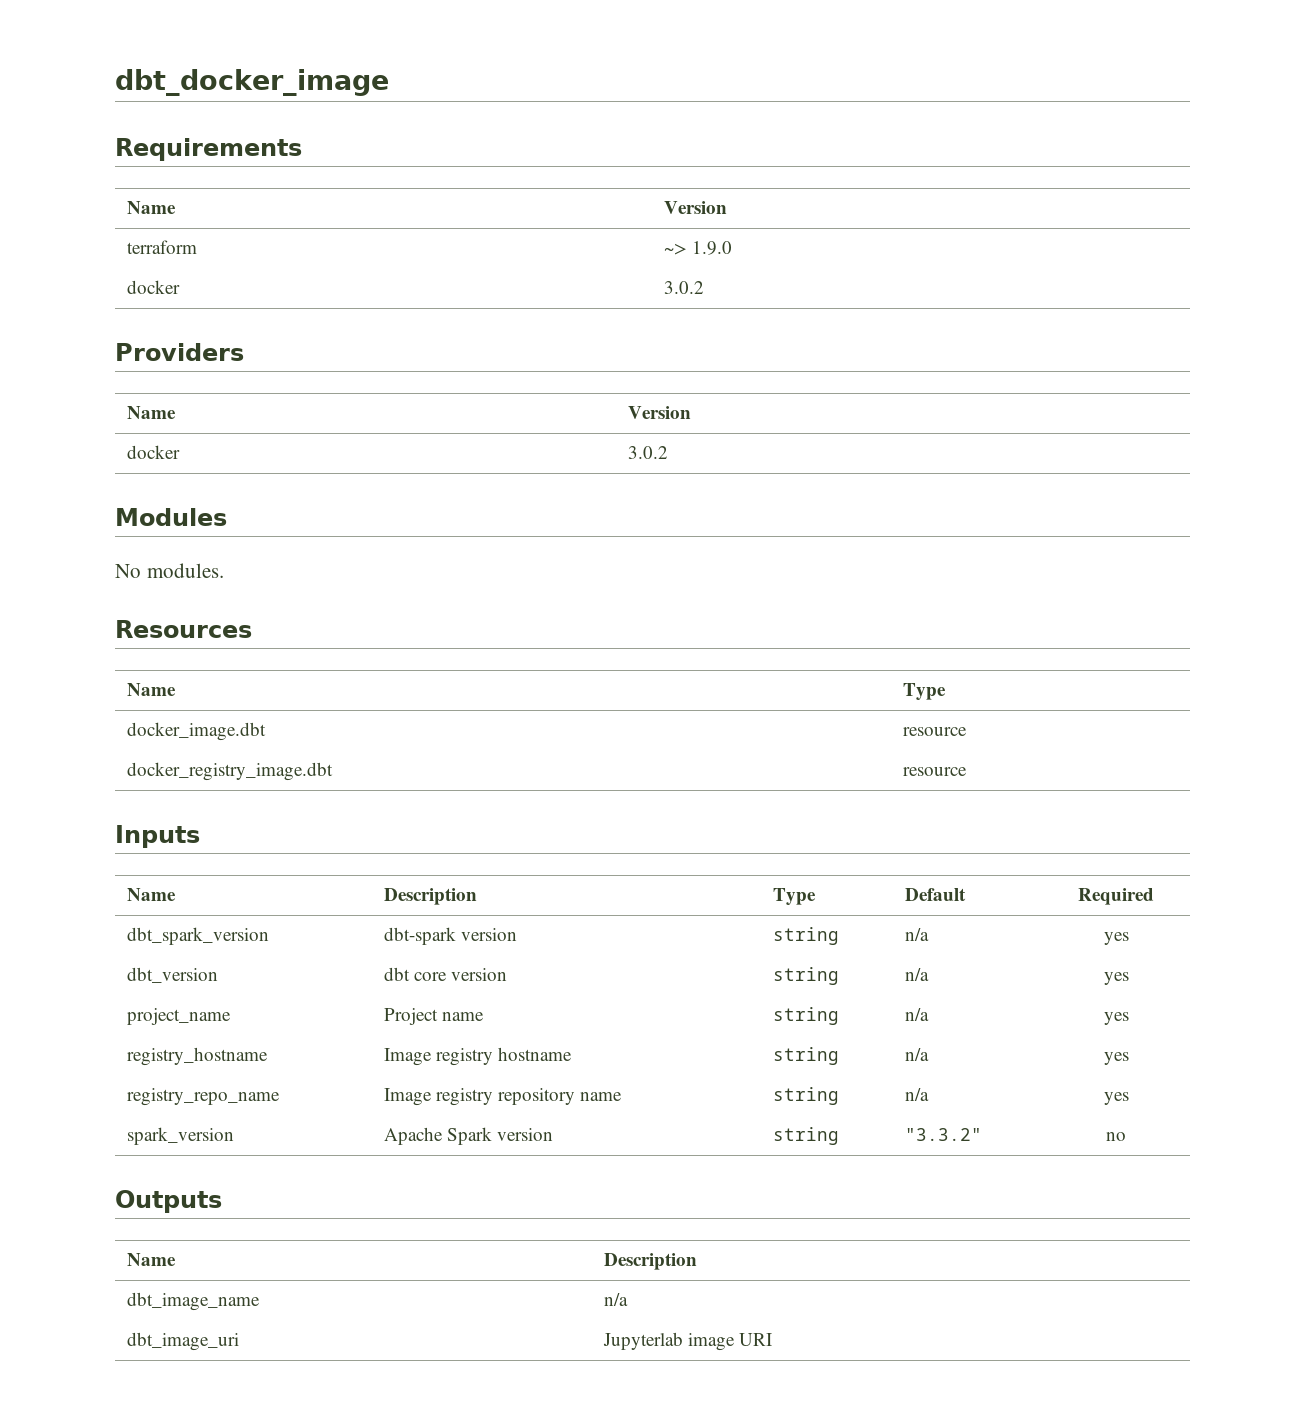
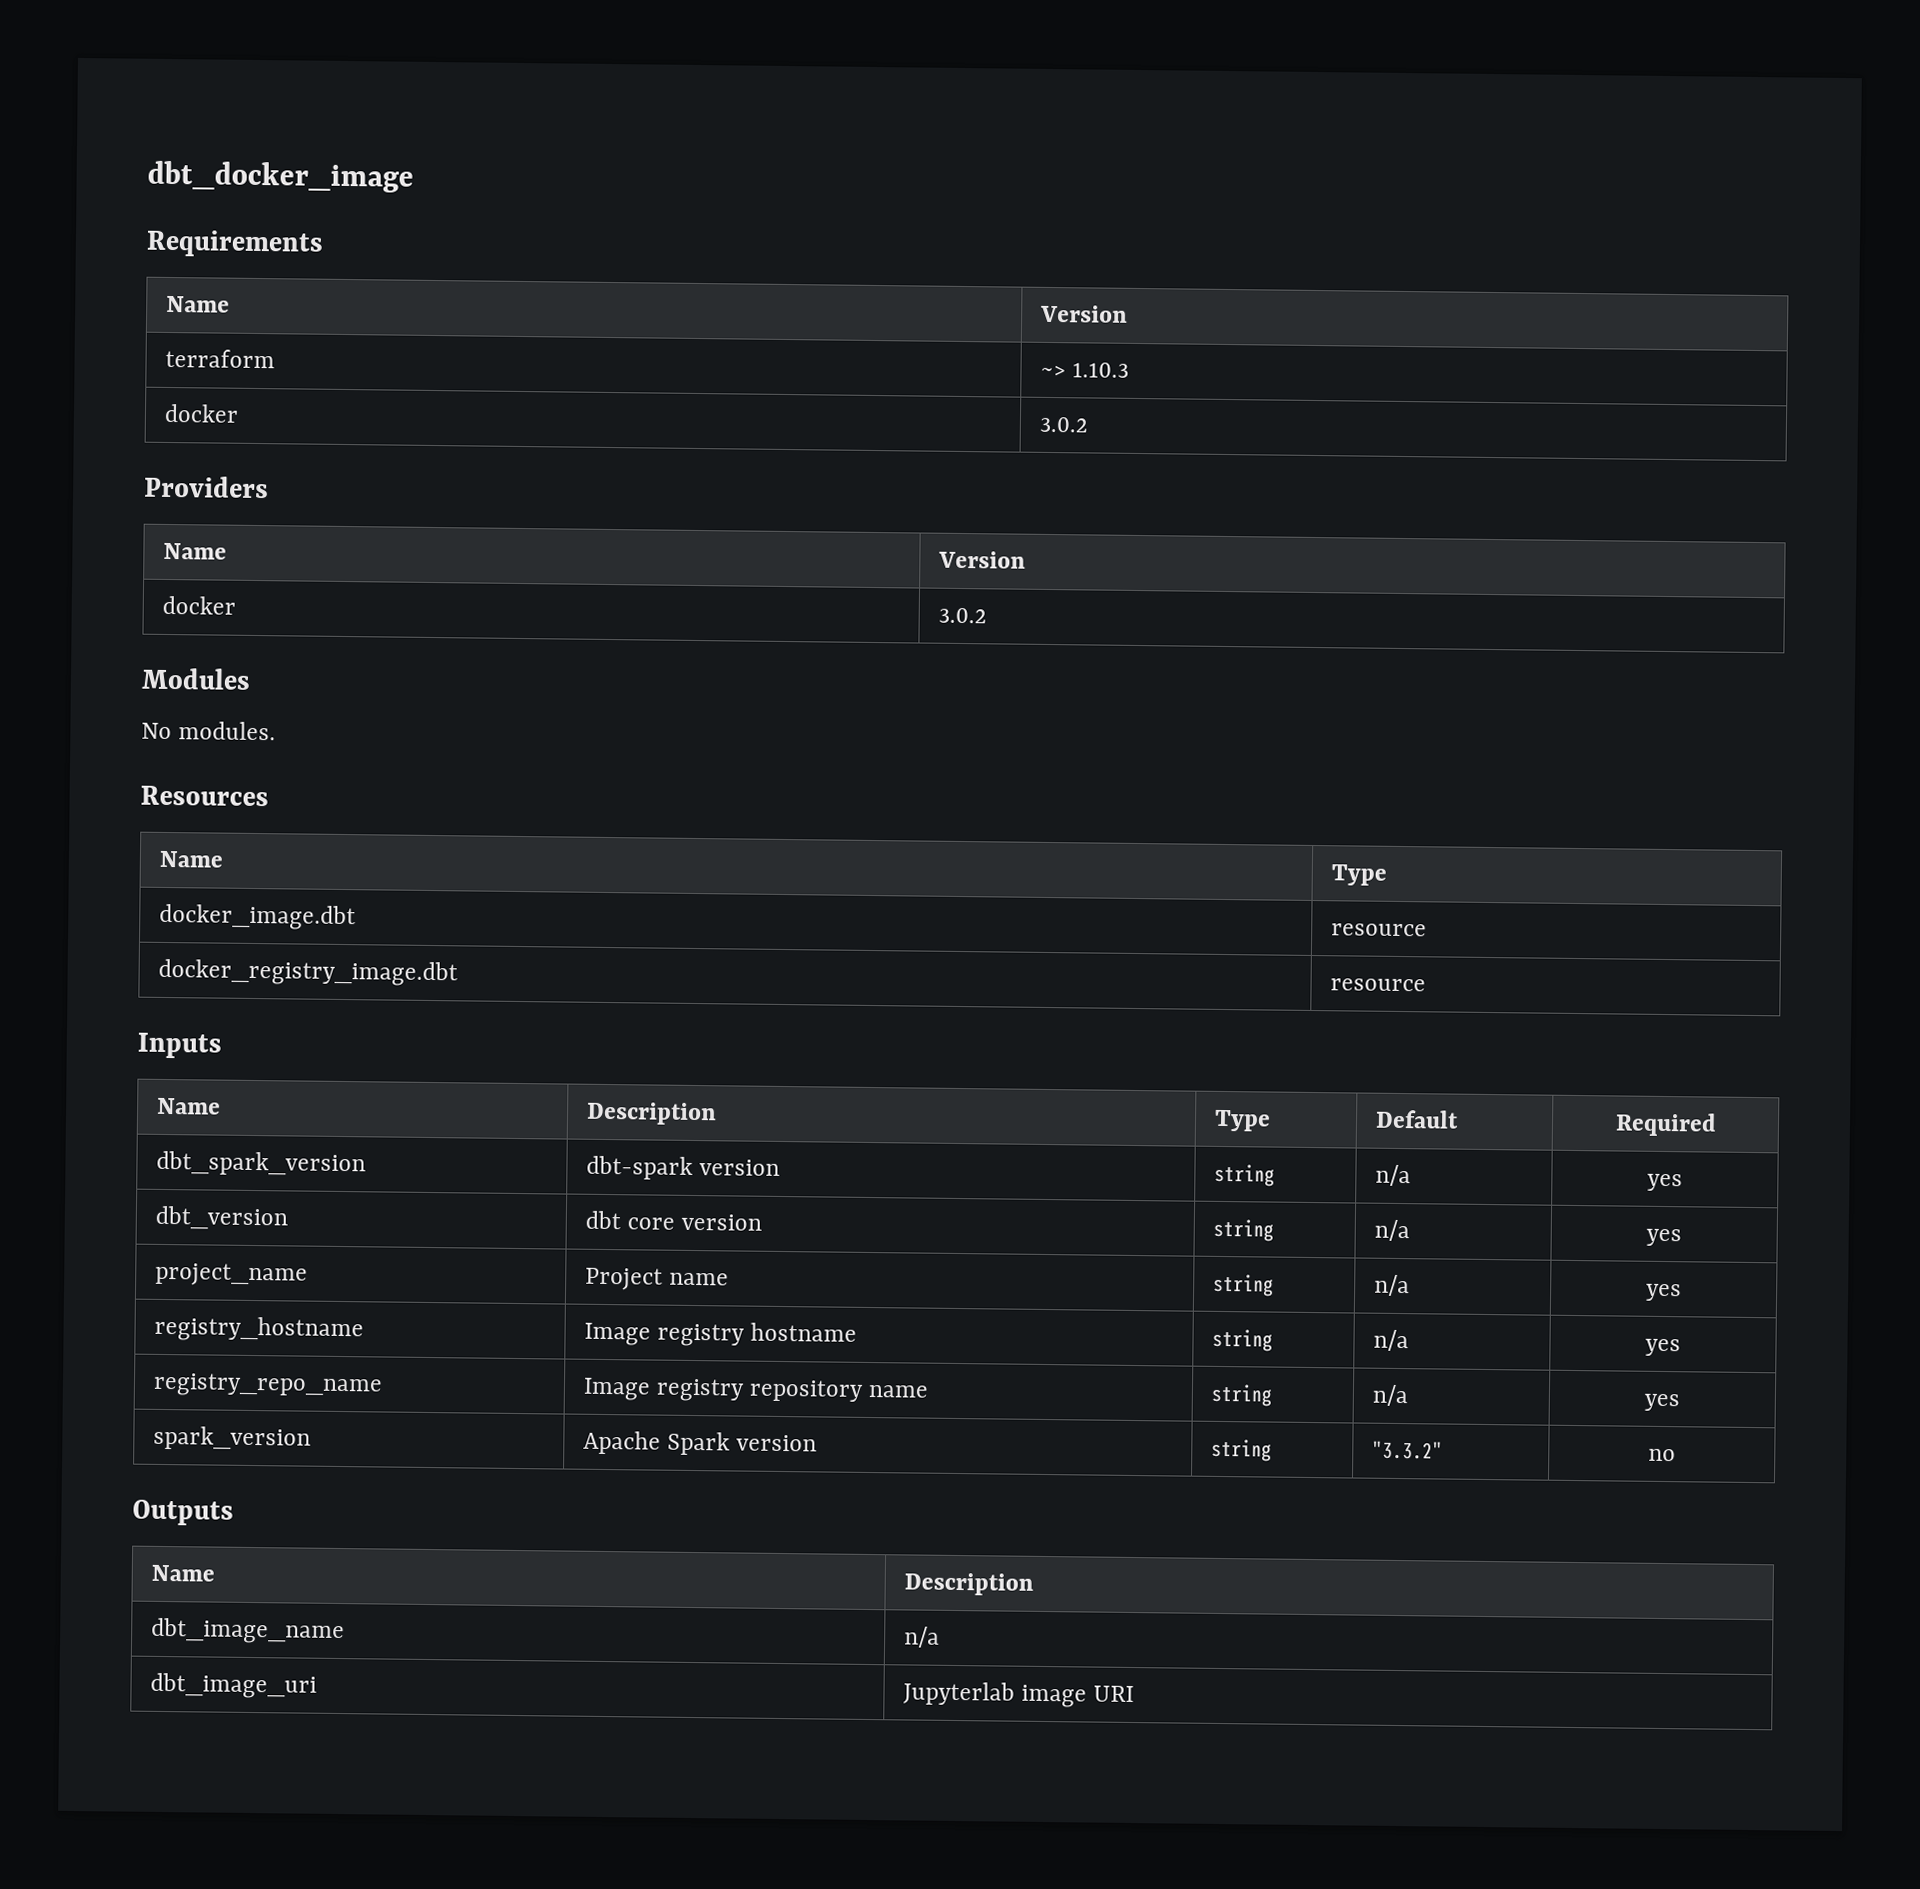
- terraform | ~> 1.9.0
+ terraform | ~> 1.10.3

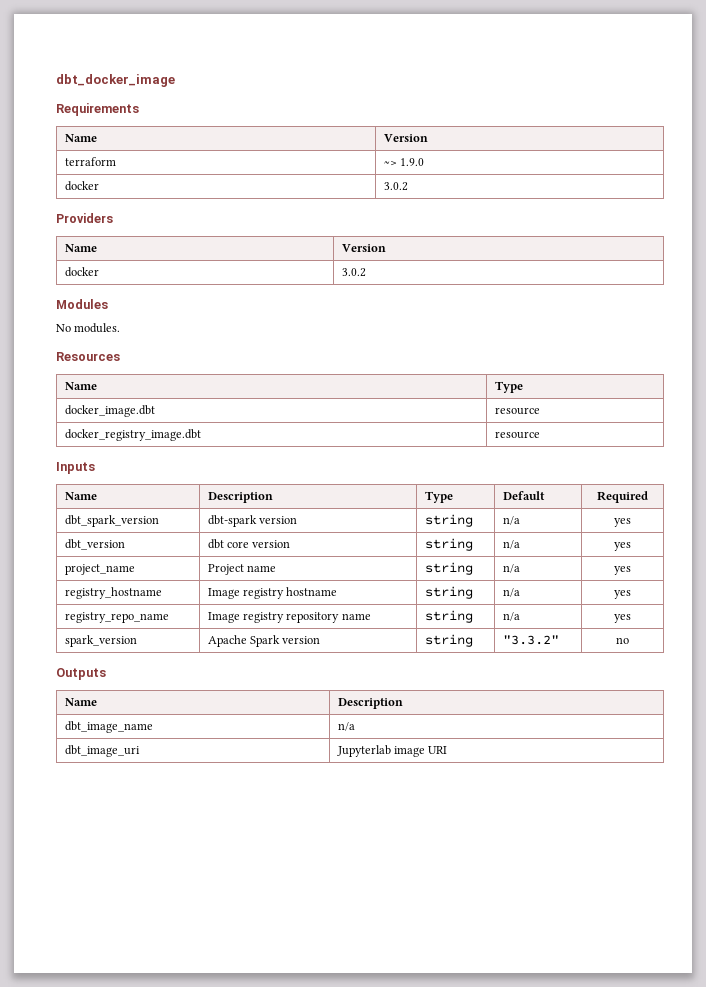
- terraform | ~> 1.10.3
+ terraform | ~> 1.9.0

